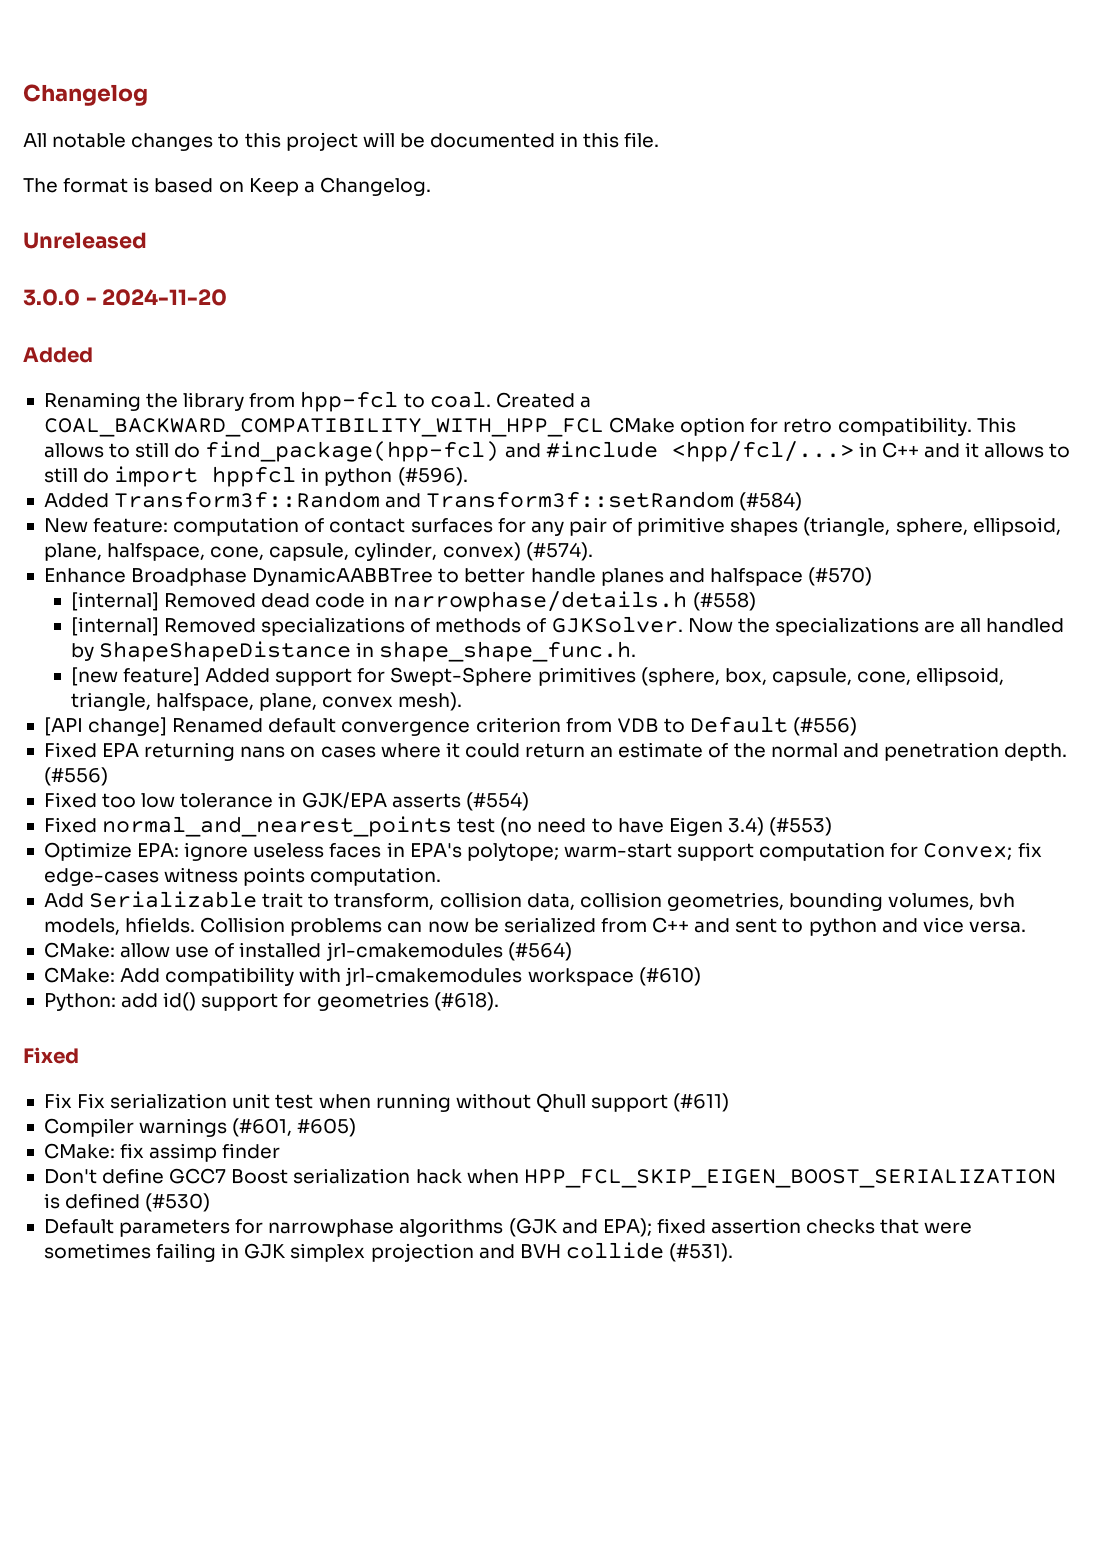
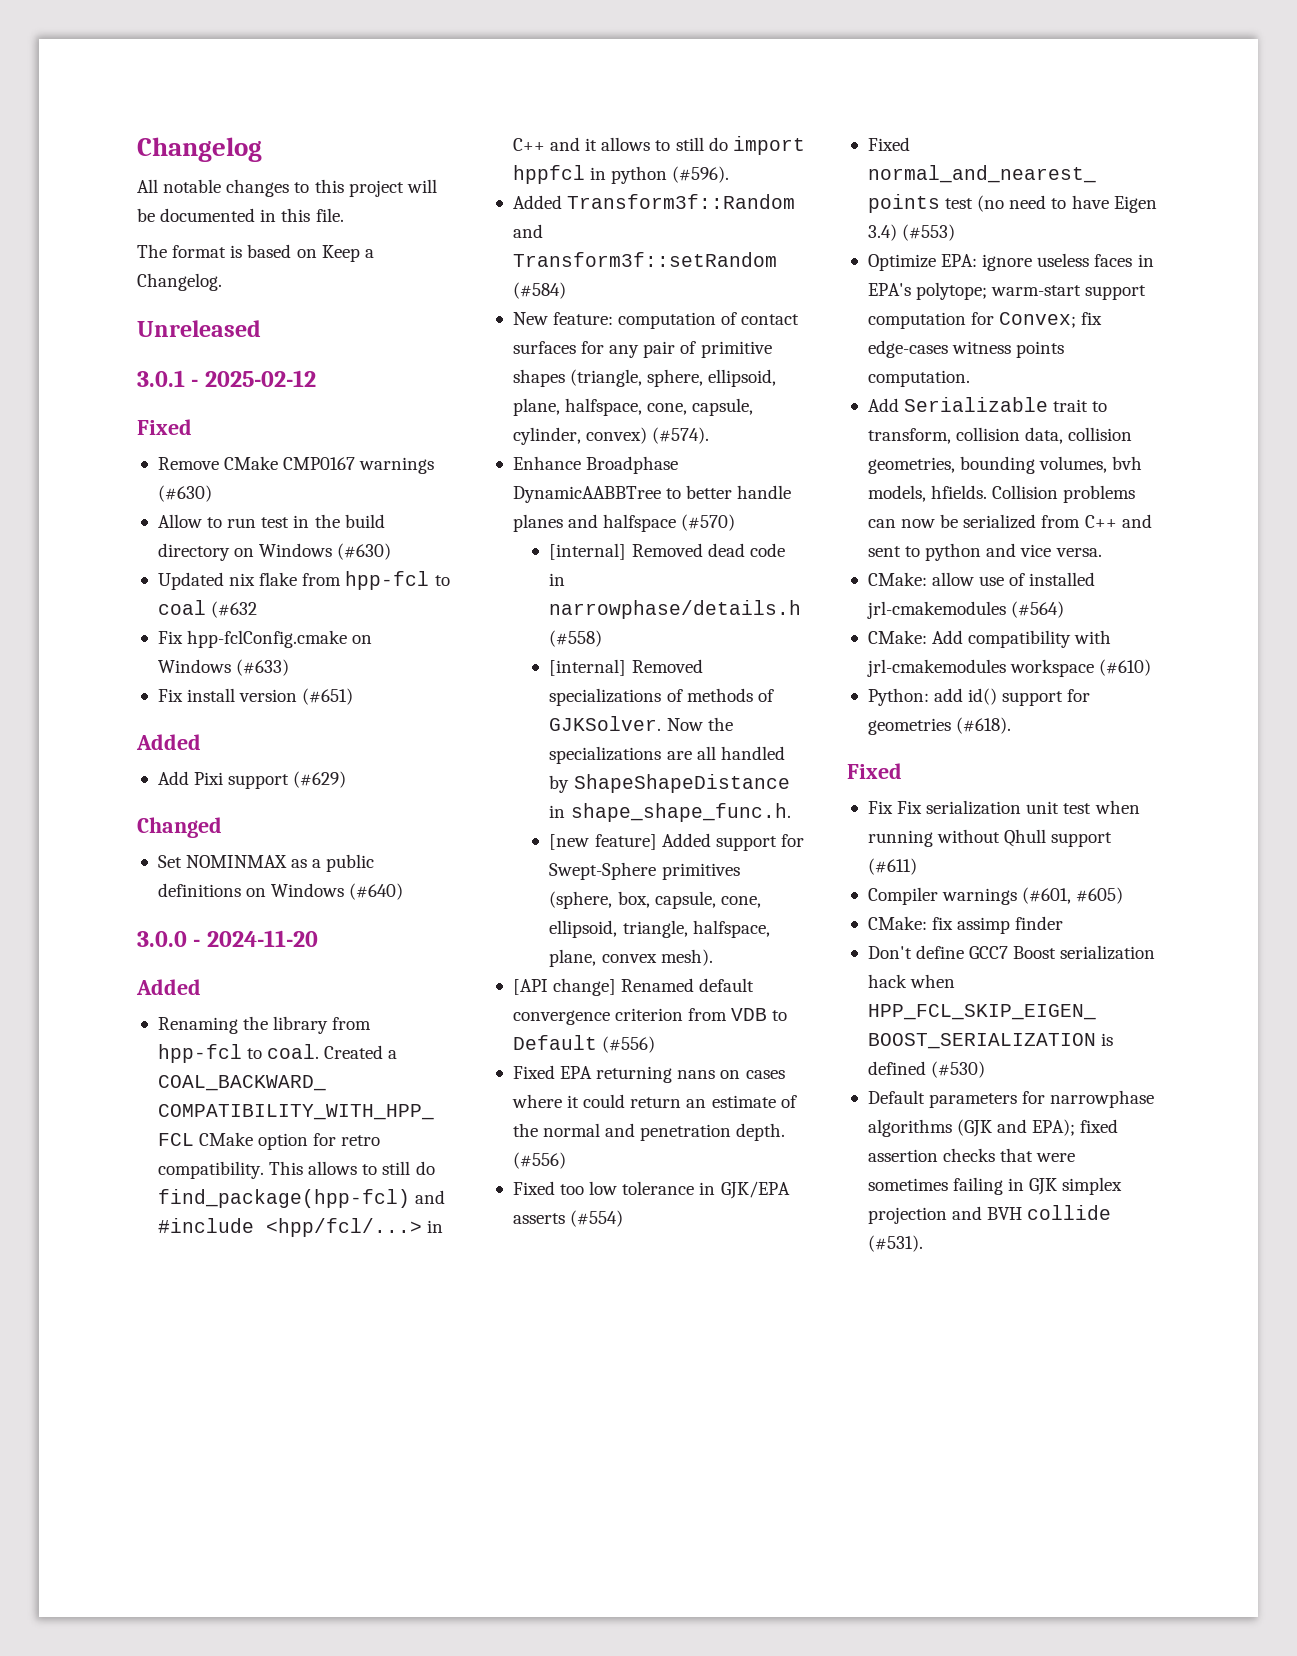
+ 3.0.1 - 2025-02-12
+ Fixed
+ Remove CMake CMP0167 warnings (#630)
+ Allow to run test in the build directory on Windows (#630)
+ Updated nix flake from hpp-fcl to coal (#632
+ Fix hpp-fclConfig.cmake on Windows (#633)
+ Fix install version (#651)
+ Added
+ Add Pixi support (#629)
+ Changed
+ Set NOMINMAX as a public definitions on Windows (#640)

